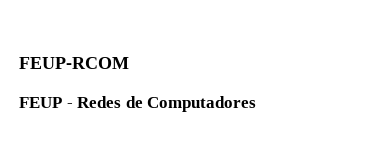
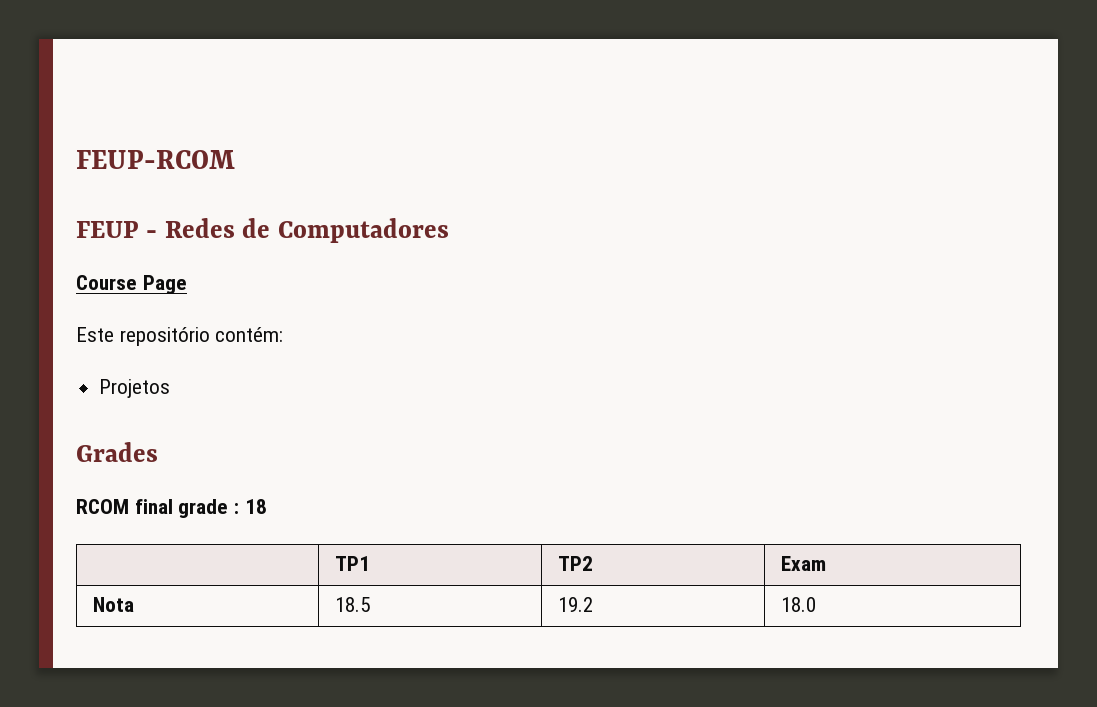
+ Course Page
+ Este repositório contém:
+ Projetos
+ Grades
+ RCOM final grade : 18
+ | TP1 | TP2 | Exam
+ Nota | 18.5 | 19.2 | 18.0

